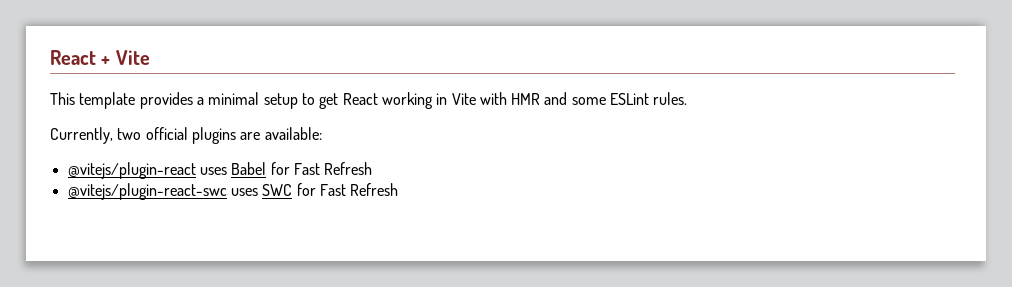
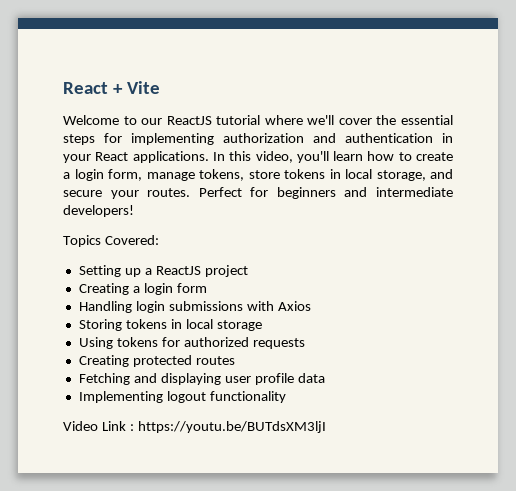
- This template provides a minimal setup to get React working in Vite with HMR and some ESLint rules.
- Currently, two official plugins are available:
- @vitejs/plugin-react uses Babel for Fast Refresh
- @vitejs/plugin-react-swc uses SWC for Fast Refresh
+ Welcome to our ReactJS tutorial where we'll cover the essential steps for implementing authorization and authentication in your React applications. In this video, you'll learn how to create a login form, manage tokens, store tokens in local storage, and secure your routes. Perfect for beginners and intermediate developers!
+ Topics Covered:
+ Setting up a ReactJS project
+ Creating a login form
+ Handling login submissions with Axios
+ Storing tokens in local storage
+ Using tokens for authorized requests
+ Creating protected routes
+ Fetching and displaying user profile data
+ Implementing logout functionality
+ Video Link : https://youtu.be/BUTdsXM3ljI

